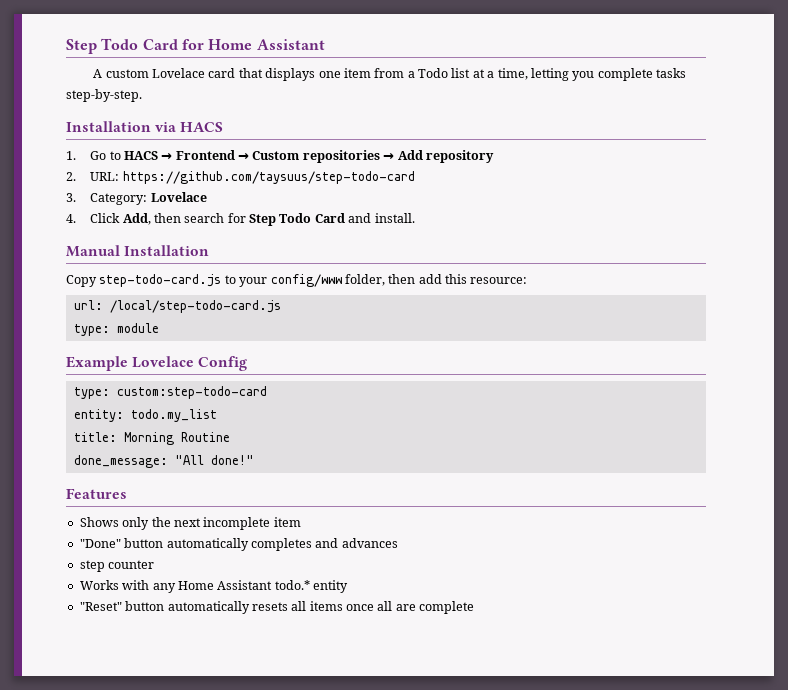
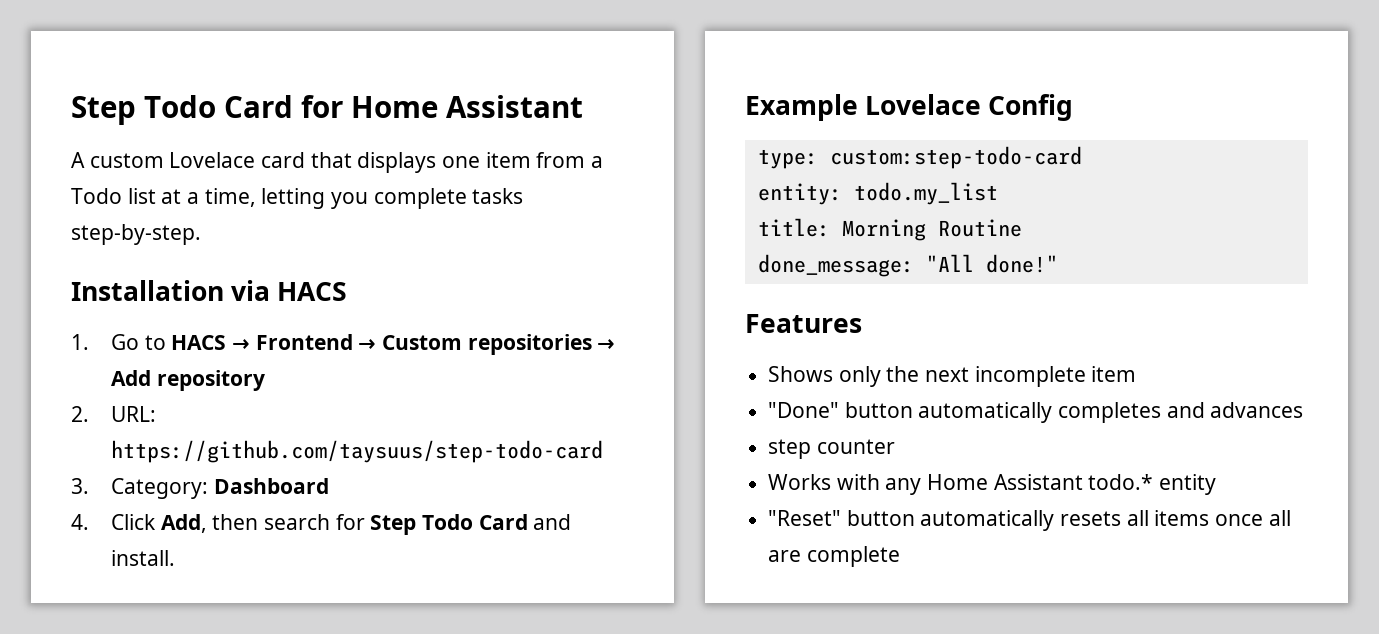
- 3. Category: Lovelace
+ 3. Category: Dashboard
- Manual Installation
- Copy step-todo-card.js to your config/www folder, then add this resource:
- url: /local/step-todo-card.js
- type: module

